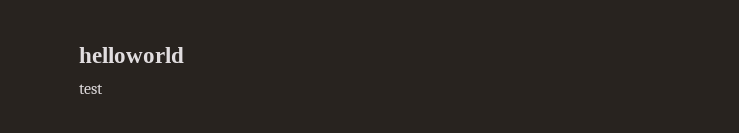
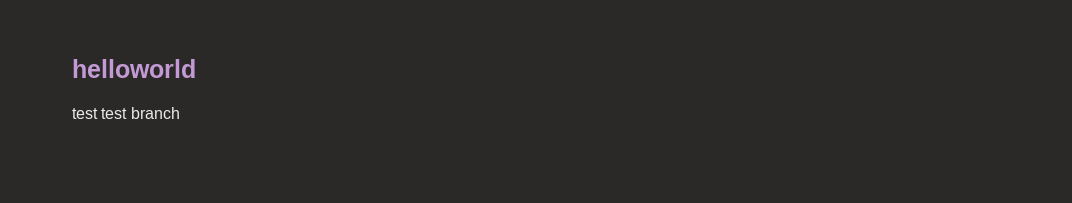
- test
+ test test branch

